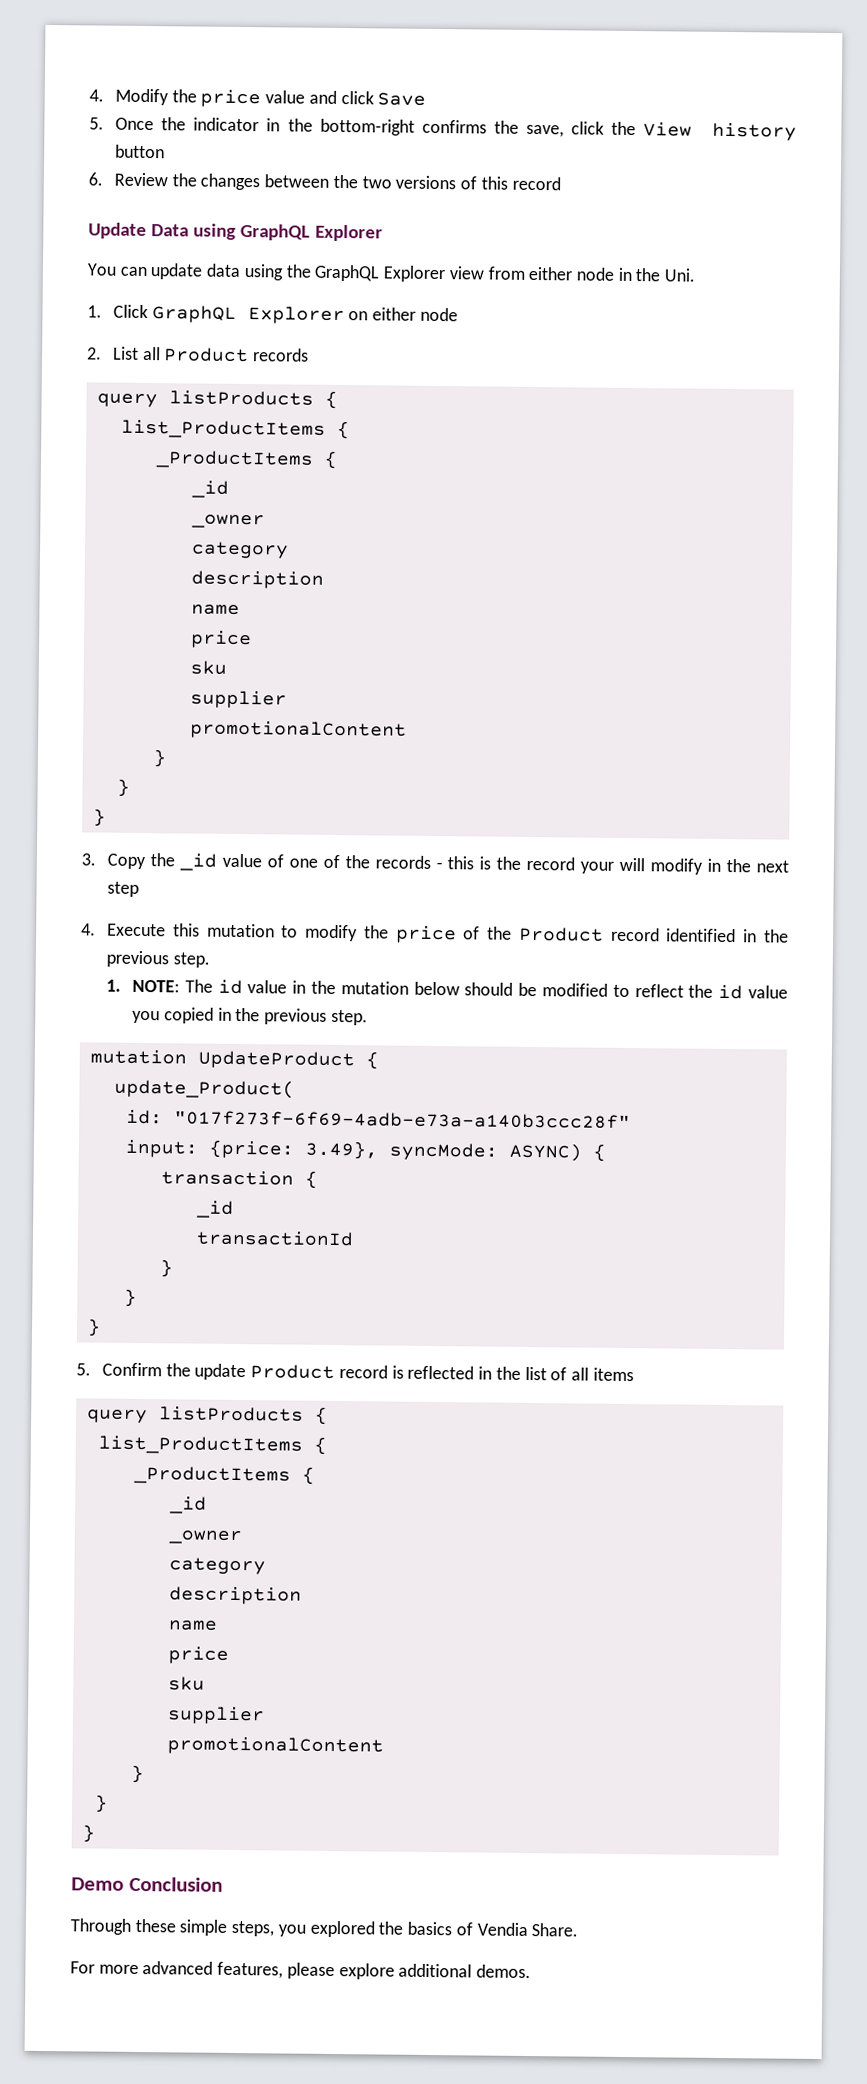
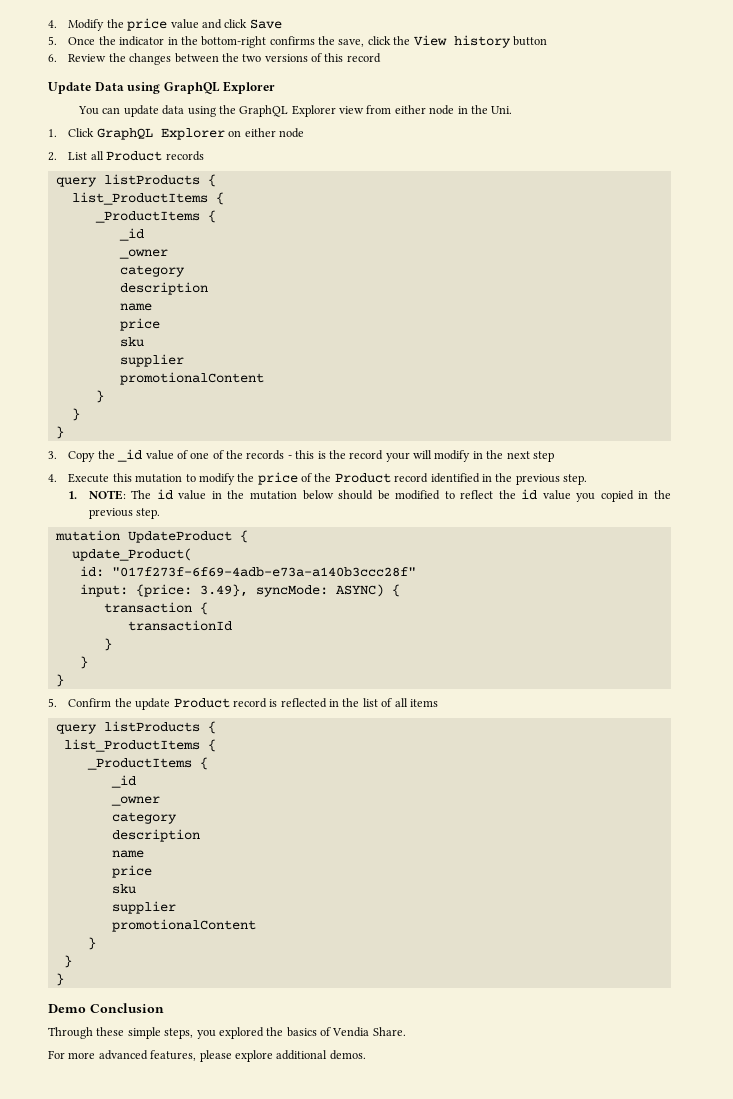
  transaction {
- _id

